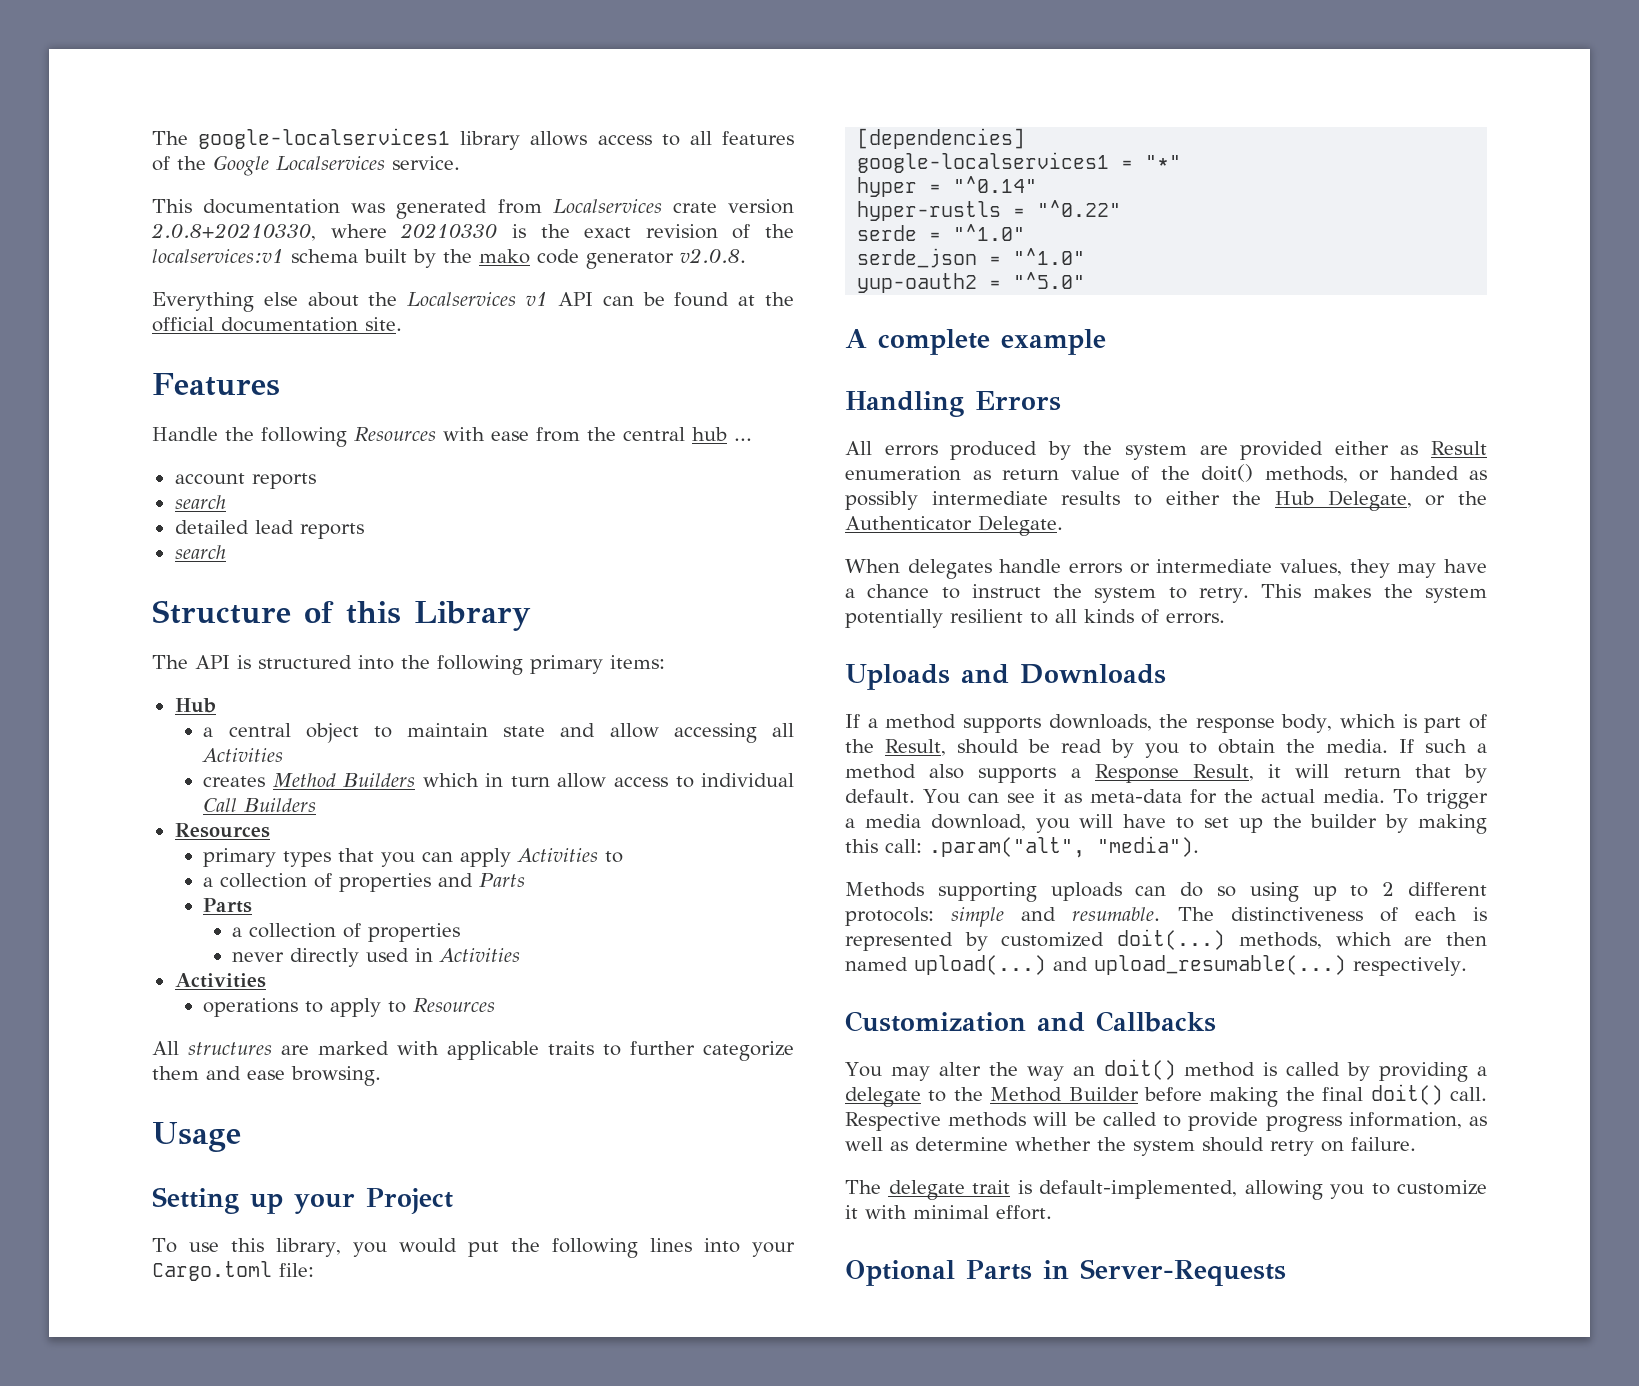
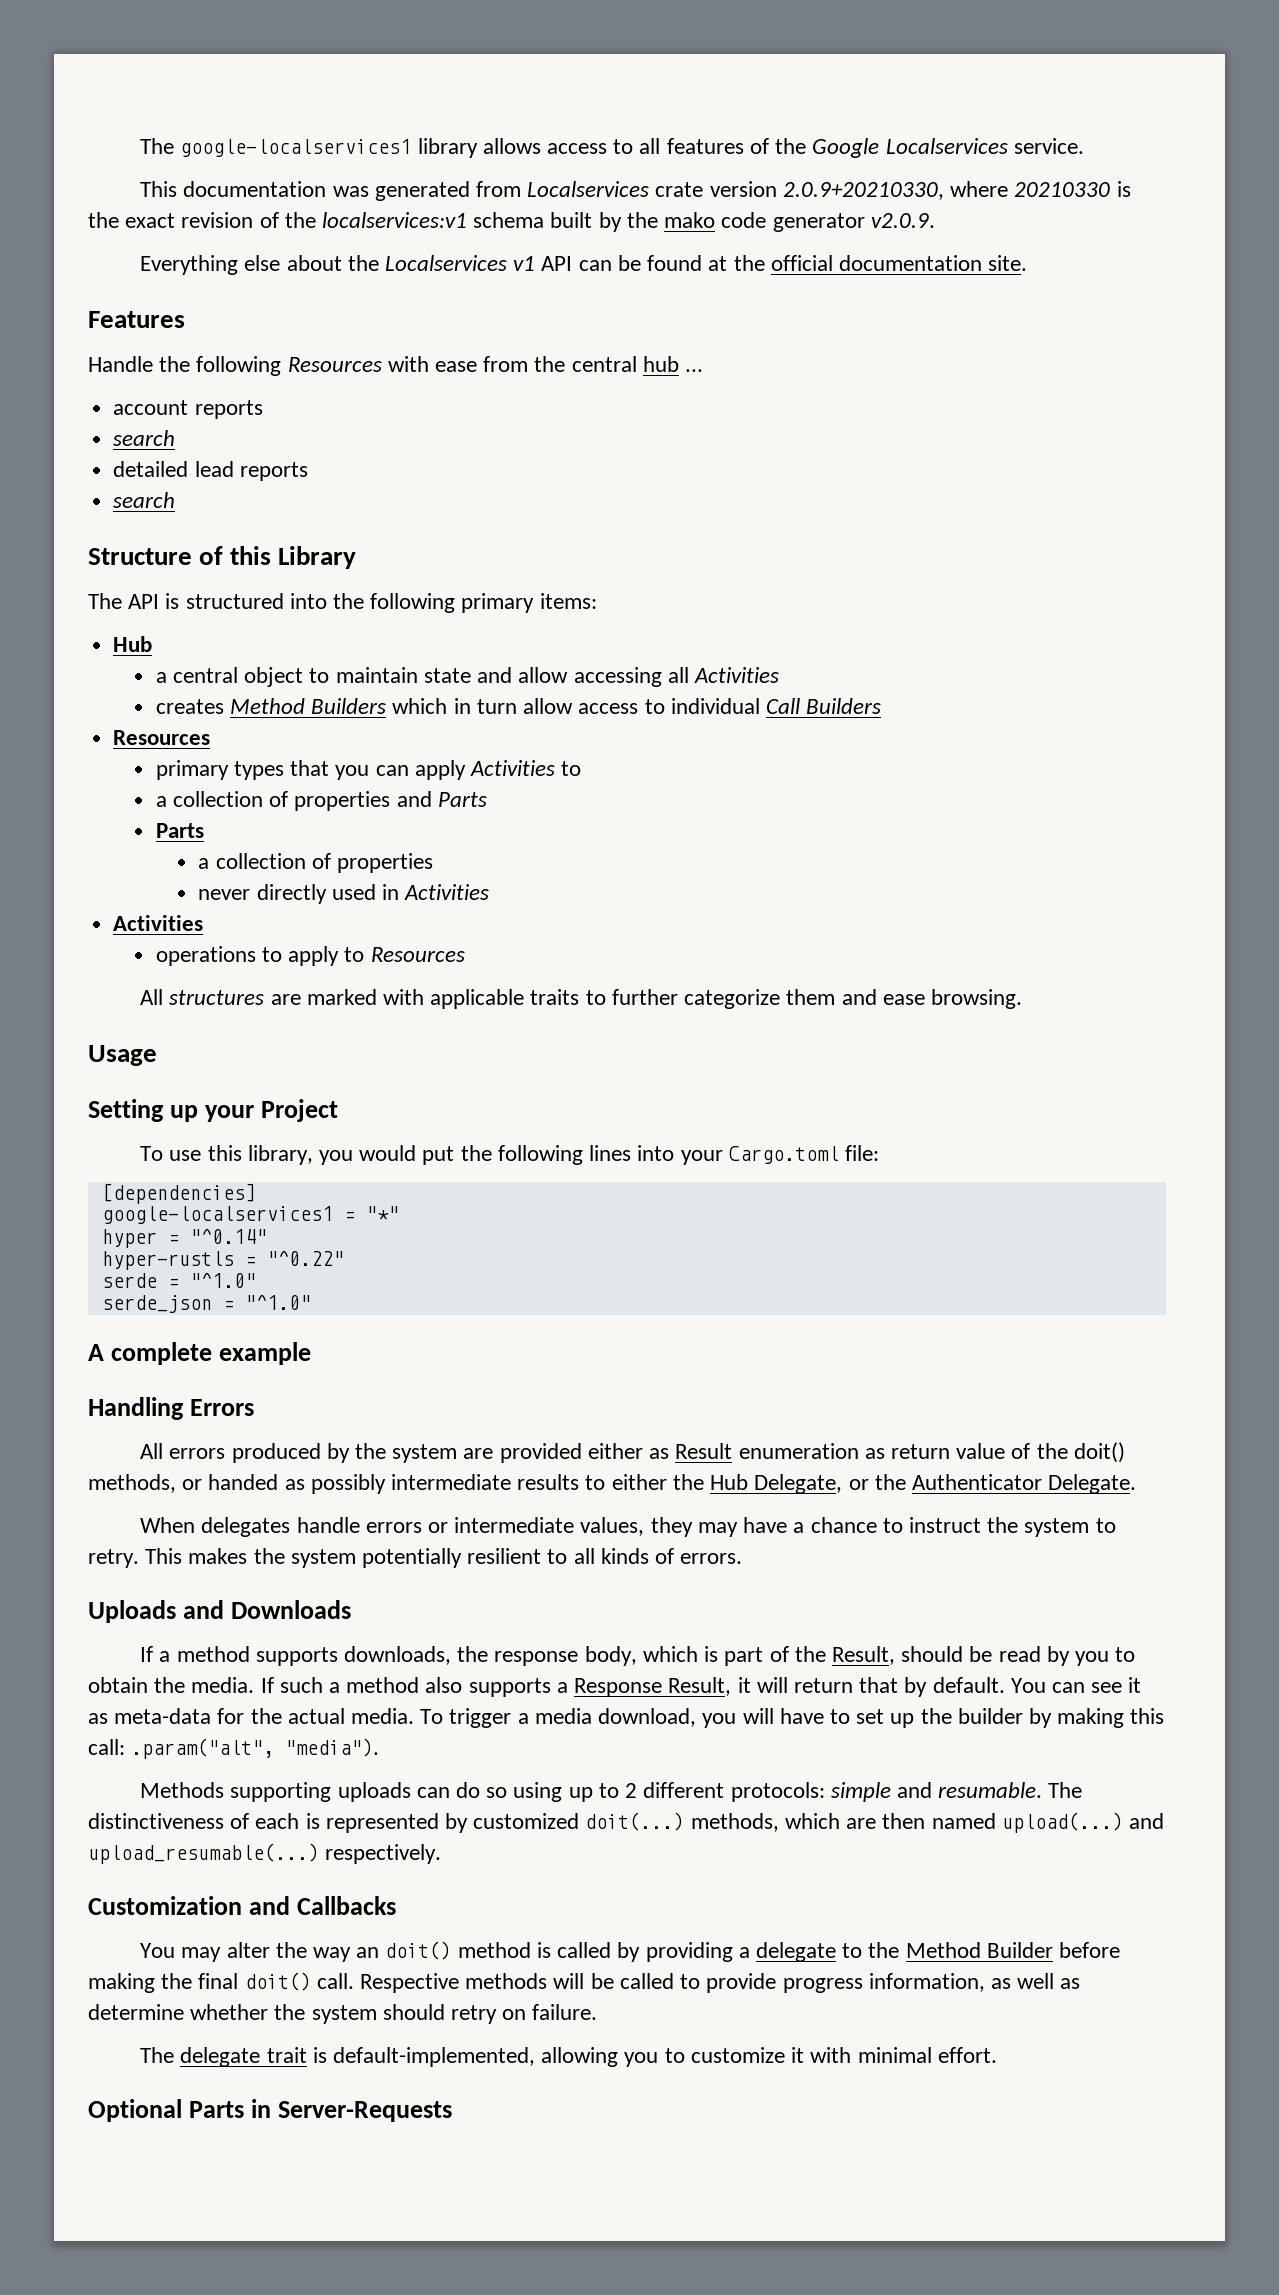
- This documentation was generated from Localservices crate version 2.0.8+20210330, where 20210330 is the exact revision of the localservices:v1 schema built by the mako code generator v2.0.8.
+ This documentation was generated from Localservices crate version 2.0.9+20210330, where 20210330 is the exact revision of the localservices:v1 schema built by the mako code generator v2.0.9.
- yup-oauth2 = "^5.0"

